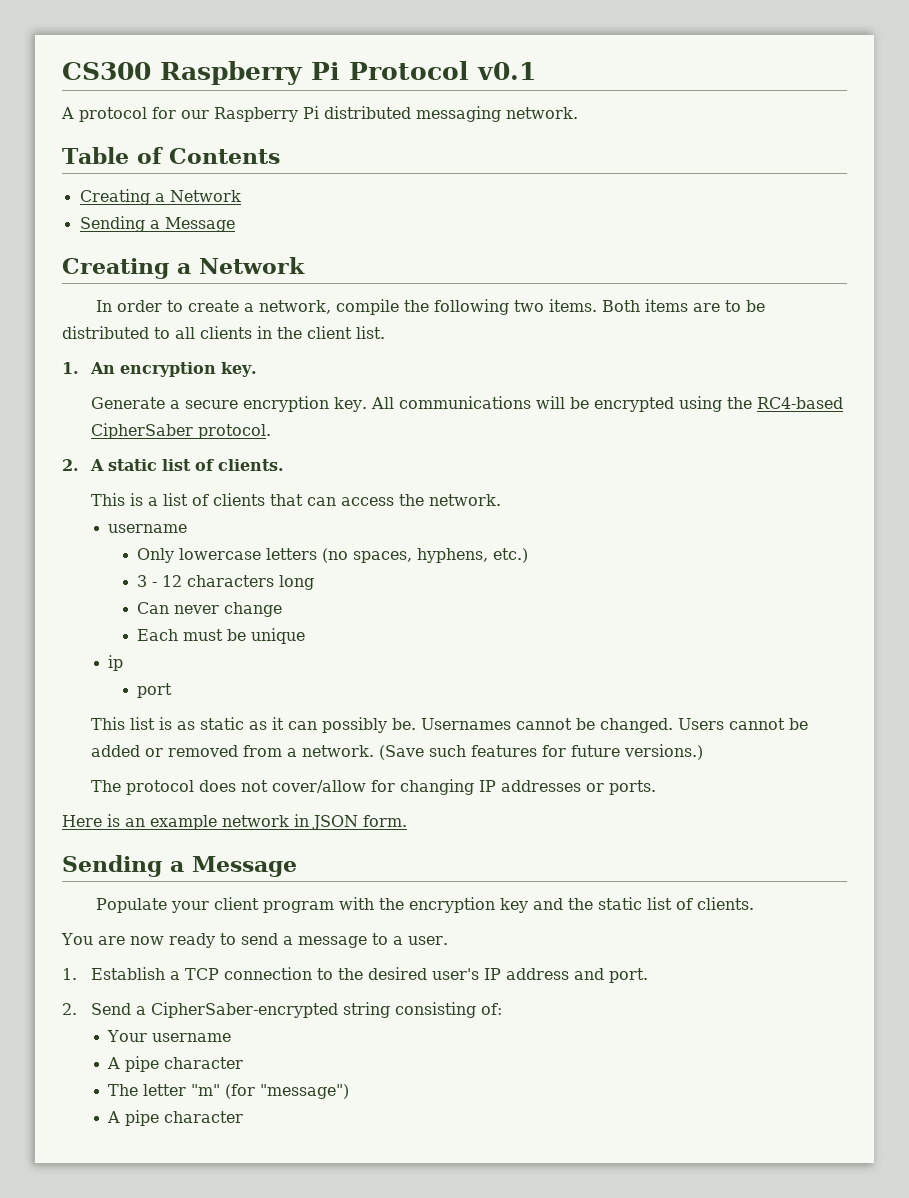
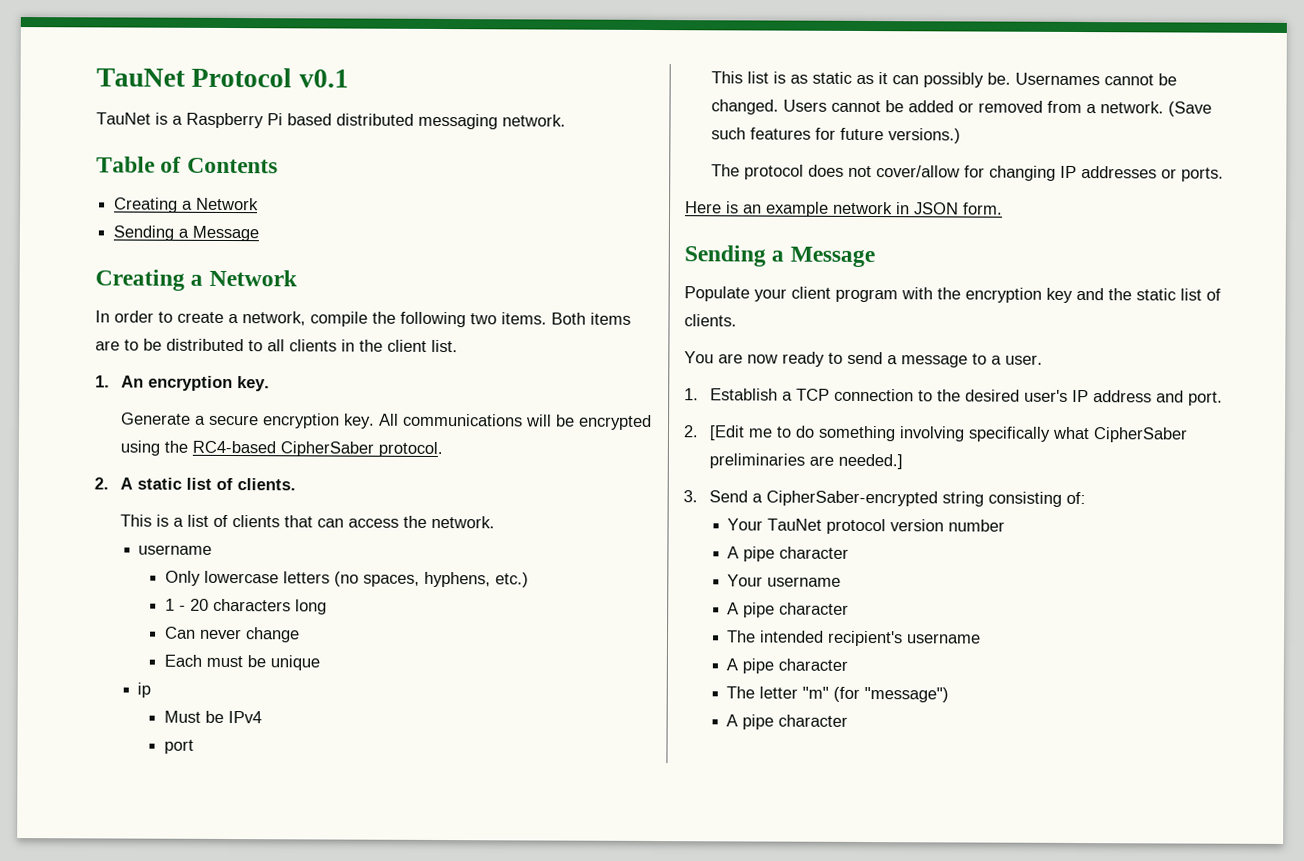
- CS300 Raspberry Pi Protocol v0.1
+ TauNet Protocol v0.1
- A protocol for our Raspberry Pi distributed messaging network.
+ TauNet is a Raspberry Pi based distributed messaging network.
- 3 - 12 characters long
+ 1 - 20 characters long
+ Must be IPv4
- 2. Send a CipherSaber-encrypted string consisting of:
+ 2. [Edit me to do something involving specifically what CipherSaber preliminaries are needed.]
+ 3. Send a CipherSaber-encrypted string consisting of:
+ Your TauNet protocol version number
+ A pipe character
  Your username
+ A pipe character
+ The intended recipient's username

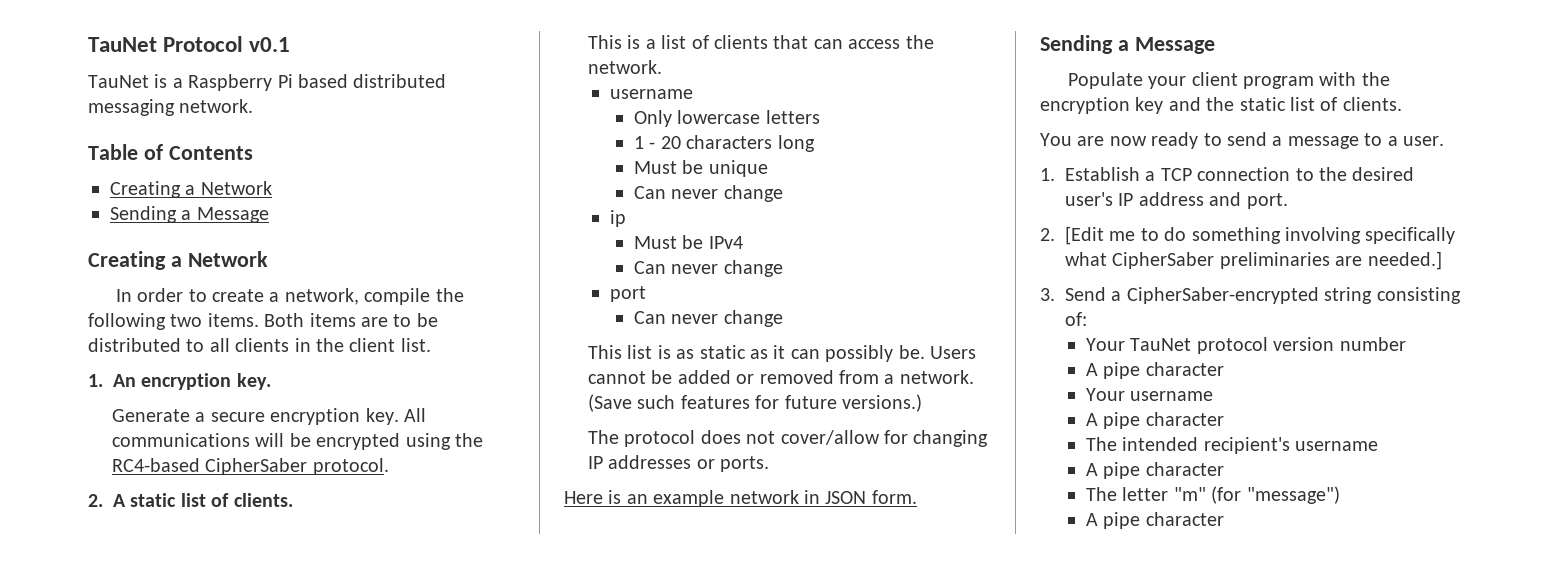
- Only lowercase letters (no spaces, hyphens, etc.)
+ Only lowercase letters
+ Must be unique
  Can never change
- Each must be unique
  Must be IPv4
+ Can never change
  port
+ Can never change
- Usernames cannot be changed.

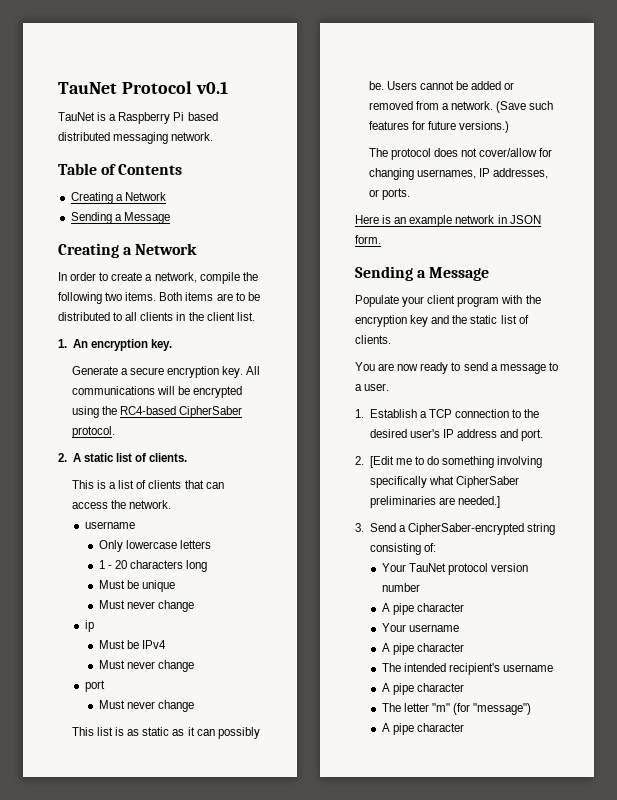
  Must be unique
- Can never change
+ Must never change
  Must be IPv4
- Can never change
+ Must never change
  port
- Can never change
+ Must never change
- The protocol does not cover/allow for changing IP addresses or ports.
+ The protocol does not cover/allow for changing usernames, IP addresses, or ports.

